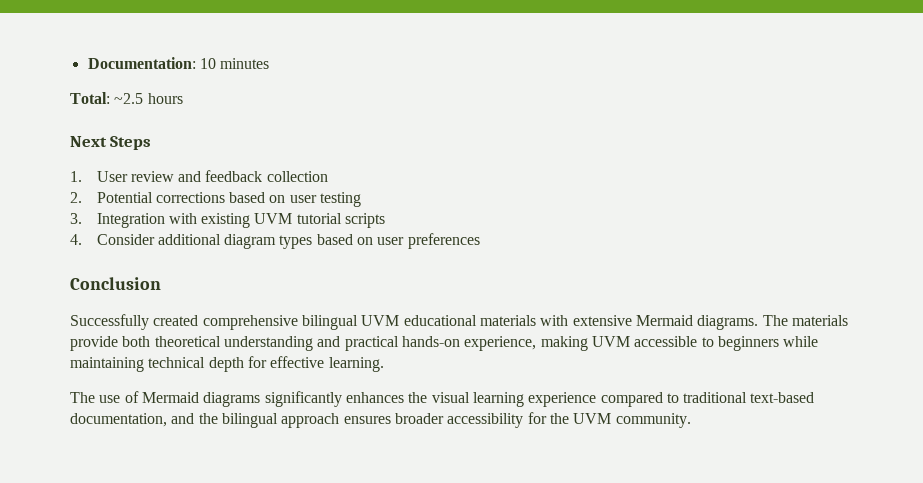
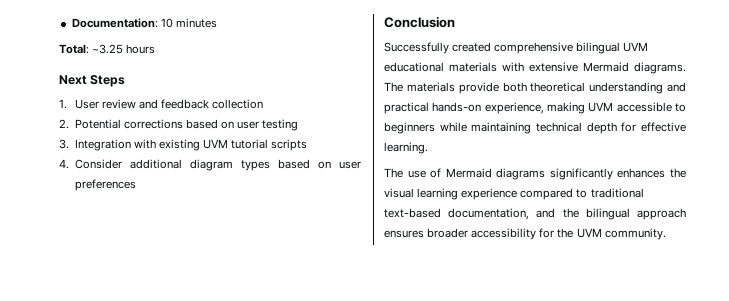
- Total: ~2.5 hours
+ Total: ~3.25 hours

